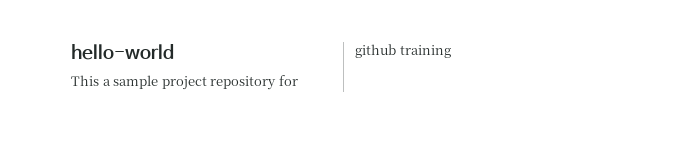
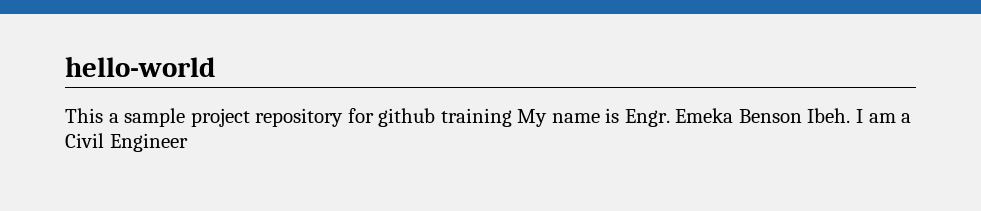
- This a sample project repository for github training
+ This a sample project repository for github training My name is Engr. Emeka Benson Ibeh. I am a Civil Engineer

